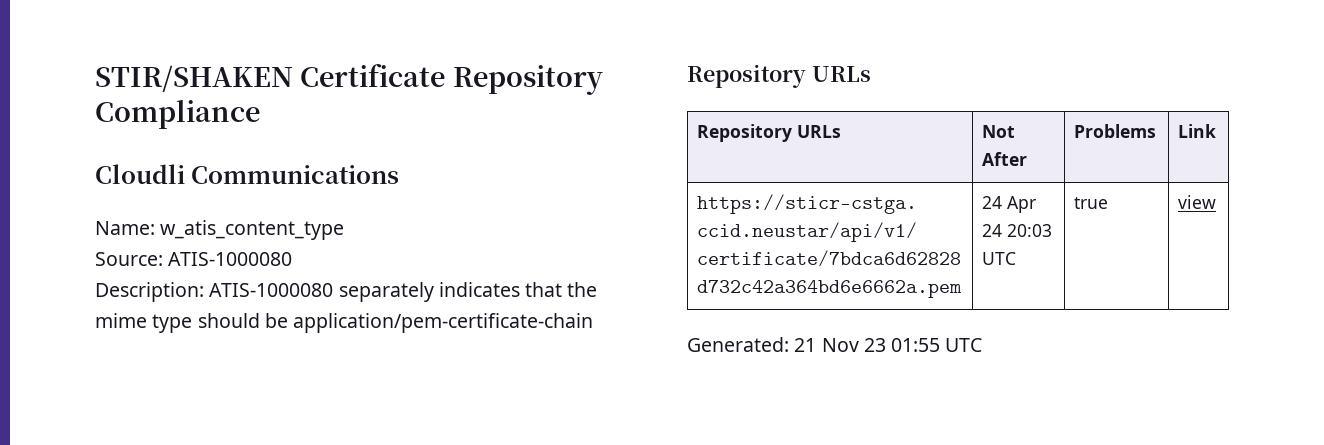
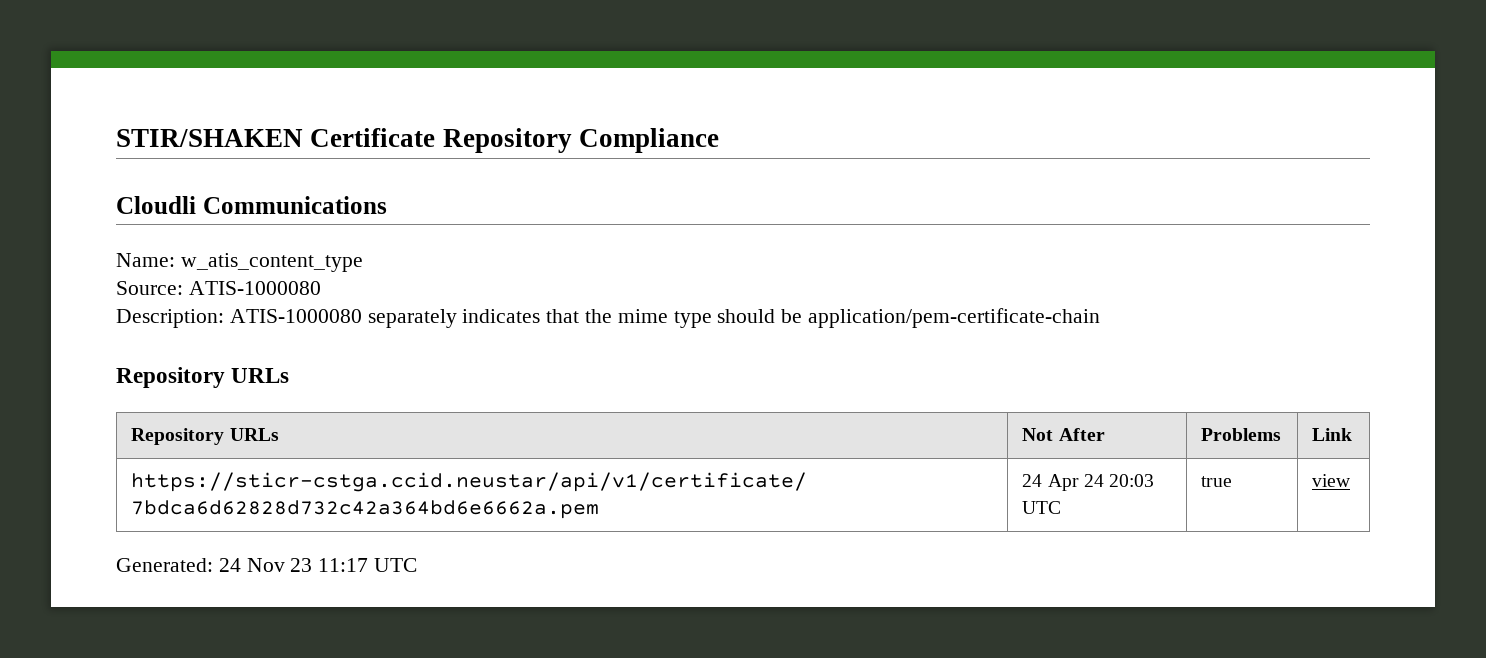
- Generated: 21 Nov 23 01:55 UTC
+ Generated: 24 Nov 23 11:17 UTC

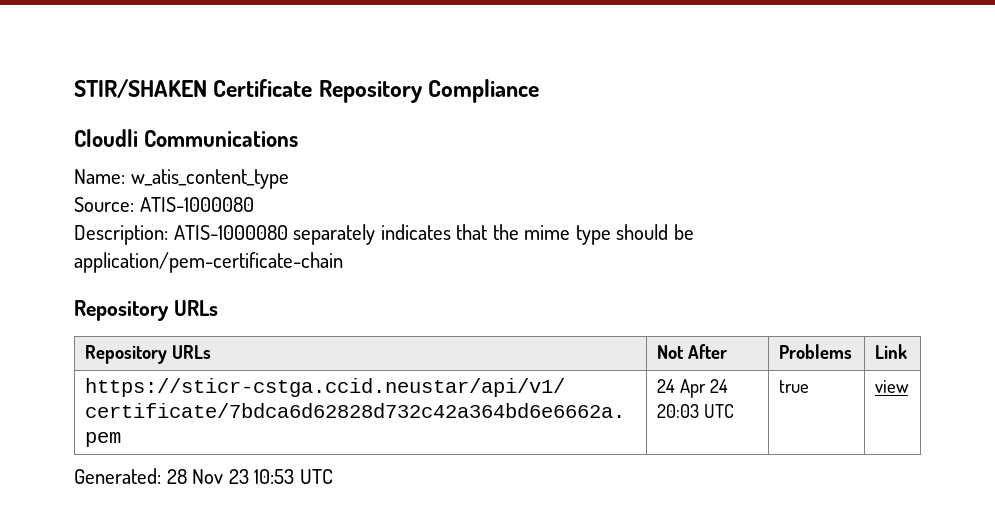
- Generated: 24 Nov 23 11:17 UTC
+ Generated: 28 Nov 23 10:53 UTC

